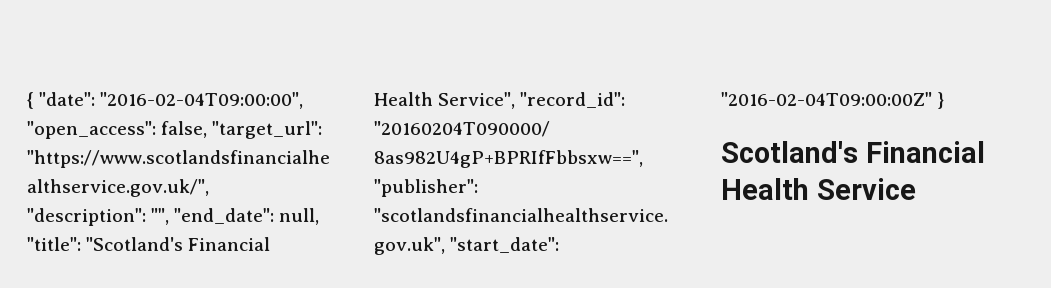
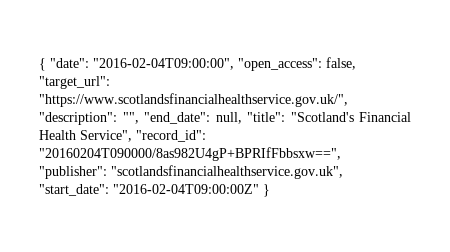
- Scotland's Financial Health Service

